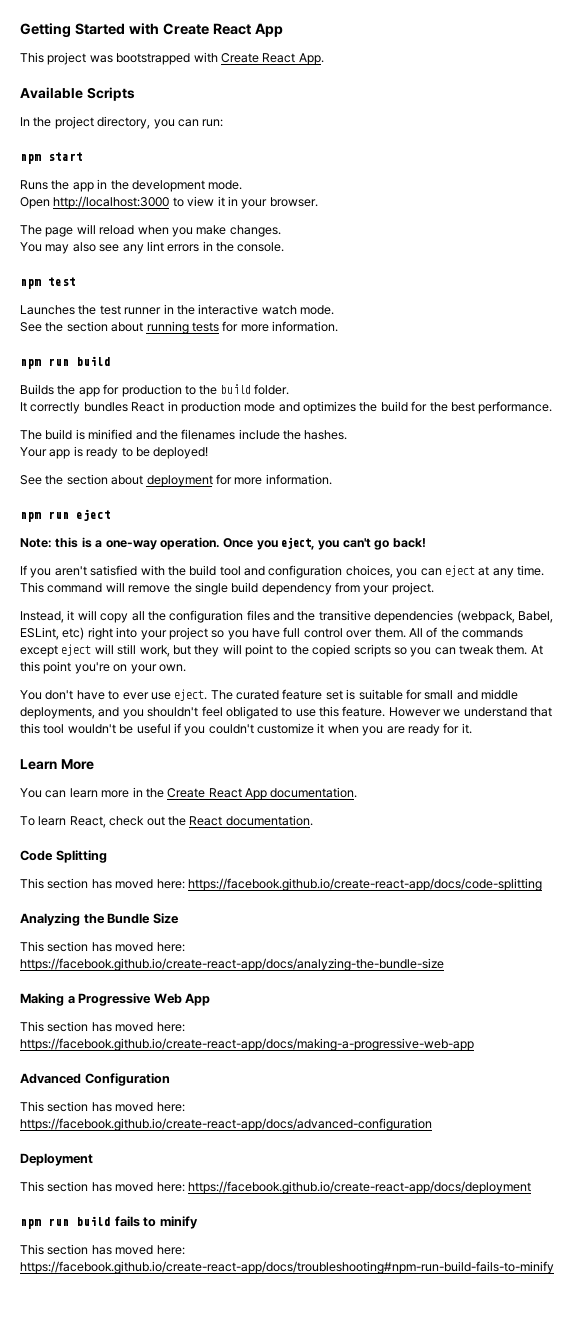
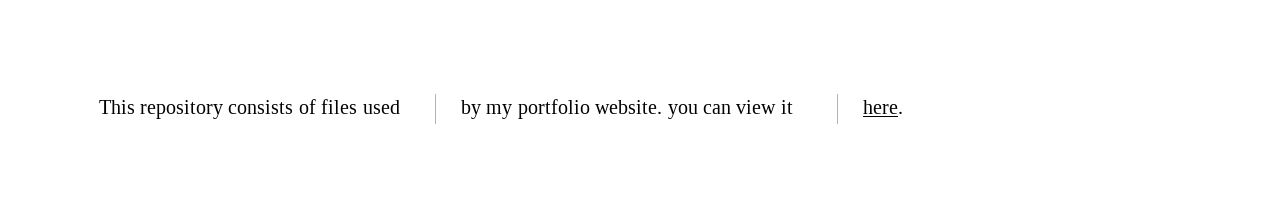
- Getting Started with Create React App
- This project was bootstrapped with Create React App.
- Available Scripts
- In the project directory, you can run:
- npm start
- Runs the app in the development mode.
- Open http://localhost:3000 to view it in your browser.
- The page will reload when you make changes.
- You may also see any lint errors in the console.
- npm test
- Launches the test runner in the interactive watch mode.
- See the section about running tests for more information.
- npm run build
- Builds the app for production to the build folder.
- It correctly bundles React in production mode and optimizes the build for the best performance.
- The build is minified and the filenames include the hashes.
- Your app is ready to be deployed!
- See the section about deployment for more information.
- npm run eject
- Note: this is a one-way operation. Once you eject, you can't go back!
- If you aren't satisfied with the build tool and configuration choices, you can eject at any time. This command will remove the single build dependency from your project.
- Instead, it will copy all the configuration files and the transitive dependencies (webpack, Babel, ESLint, etc) right into your project so you have full control over them. All of the commands except eject will still work, but they will point to the copied scripts so you can tweak them. At this point you're on your own.
- You don't have to ever use eject. The curated feature set is suitable for small and middle deployments, and you shouldn't feel obligated to use this feature. However we understand that this tool wouldn't be useful if you couldn't customize it when you are ready for it.
- Learn More
- You can learn more in the Create React App documentation.
- To learn React, check out the React documentation.
- Code Splitting
- This section has moved here: https://facebook.github.io/create-react-app/docs/code-splitting
- Analyzing the Bundle Size
- This section has moved here: https://facebook.github.io/create-react-app/docs/analyzing-the-bundle-size
- Making a Progressive Web App
- This section has moved here: https://facebook.github.io/create-react-app/docs/making-a-progressive-web-app
- Advanced Configuration
- This section has moved here: https://facebook.github.io/create-react-app/docs/advanced-configuration
- Deployment
- This section has moved here: https://facebook.github.io/create-react-app/docs/deployment
- npm run build fails to minify
- This section has moved here: https://facebook.github.io/create-react-app/docs/troubleshooting#npm-run-build-fails-to-minify
+ This repository consists of files used by my portfolio website. you can view it here.

